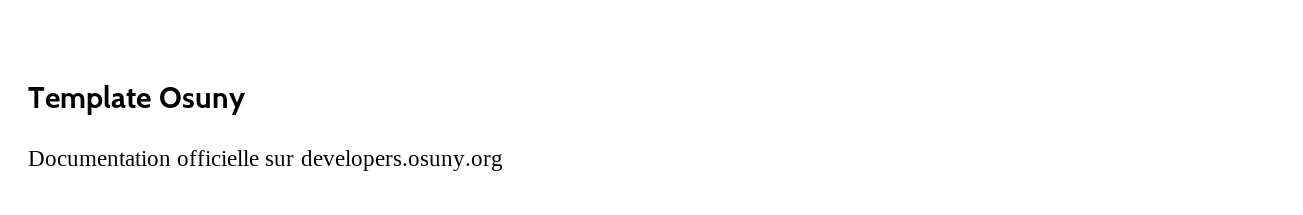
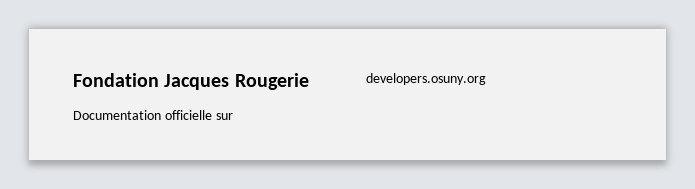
- Template Osuny
+ Fondation Jacques Rougerie

